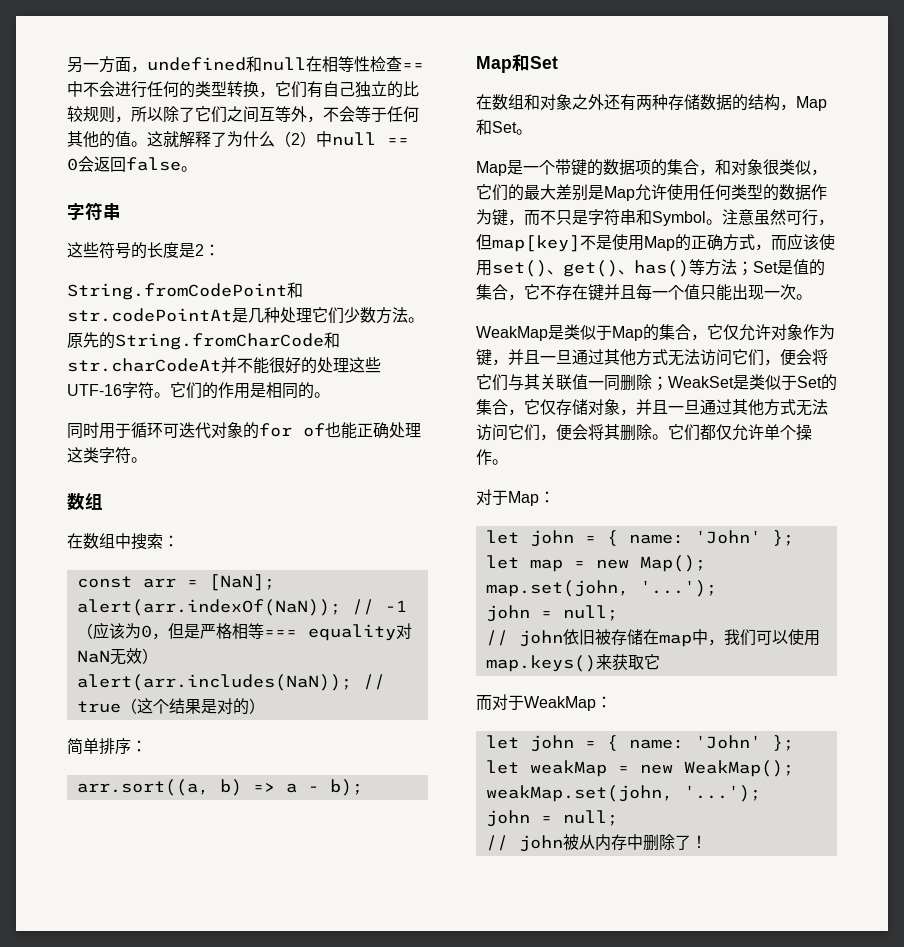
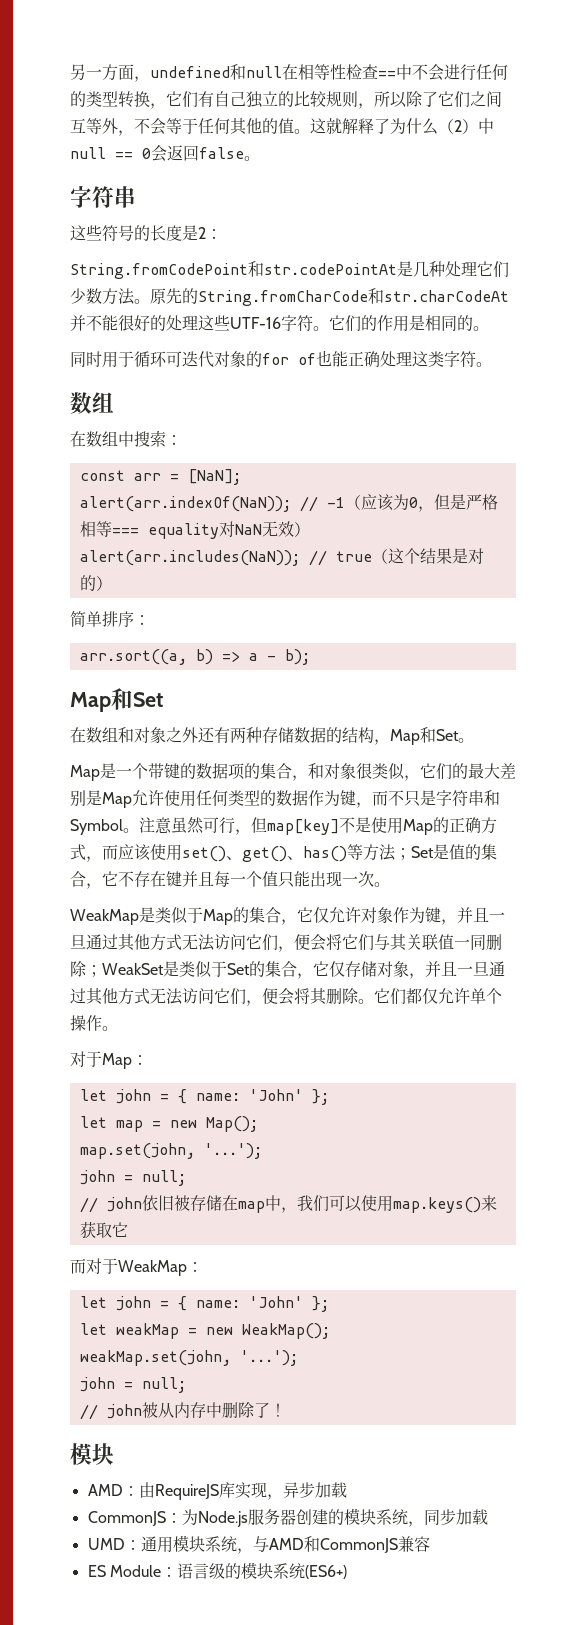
  // john被从内存中删除了！
+ 模块
+ AMD：由RequireJS库实现，异步加载
+ CommonJS：为Node.js服务器创建的模块系统，同步加载
+ UMD：通用模块系统，与AMD和CommonJS兼容
+ ES Module：语言级的模块系统(ES6+)

